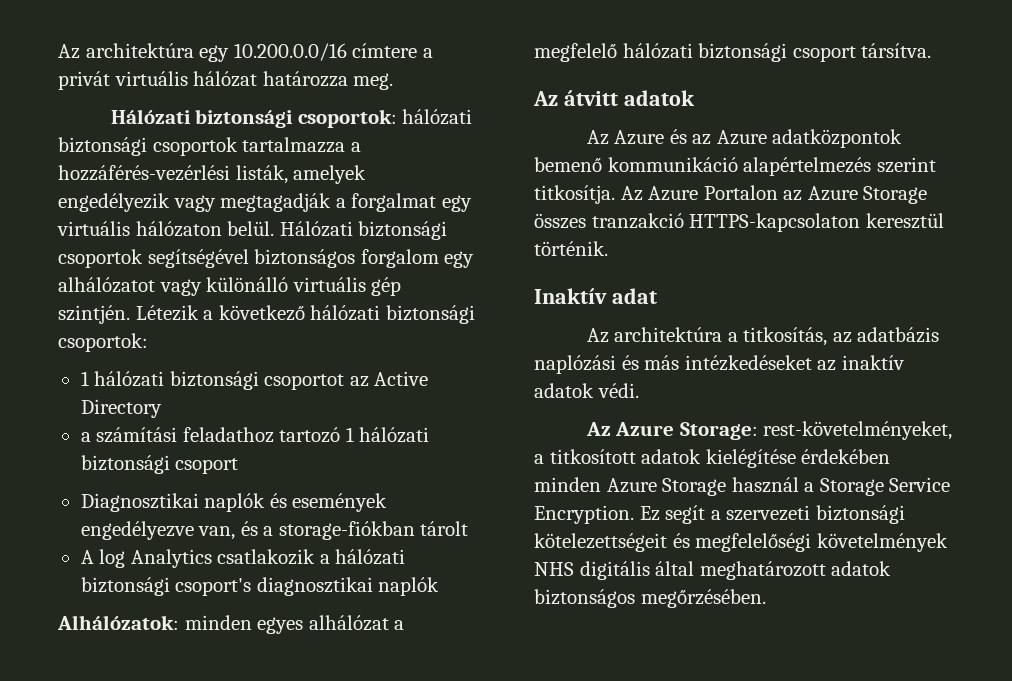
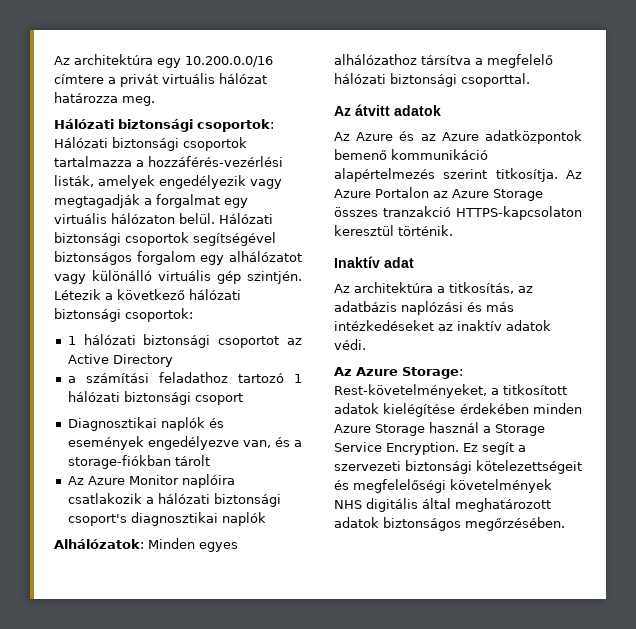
- Hálózati biztonsági csoportok: hálózati biztonsági csoportok tartalmazza a hozzáférés-vezérlési listák, amelyek engedélyezik vagy megtagadják a forgalmat egy virtuális hálózaton belül.
+ Hálózati biztonsági csoportok: Hálózati biztonsági csoportok tartalmazza a hozzáférés-vezérlési listák, amelyek engedélyezik vagy megtagadják a forgalmat egy virtuális hálózaton belül.
- A log Analytics csatlakozik a hálózati biztonsági csoport's diagnosztikai naplók
+ Az Azure Monitor naplóira csatlakozik a hálózati biztonsági csoport's diagnosztikai naplók
- Alhálózatok: minden egyes alhálózat a megfelelő hálózati biztonsági csoport társítva.
+ Alhálózatok: Minden egyes alhálózathoz társítva a megfelelő hálózati biztonsági csoporttal.
- Az Azure Storage: rest-követelményeket, a titkosított adatok kielégítése érdekében minden Azure Storage használ a Storage Service Encryption.
+ Az Azure Storage: Rest-követelményeket, a titkosított adatok kielégítése érdekében minden Azure Storage használ a Storage Service Encryption.

